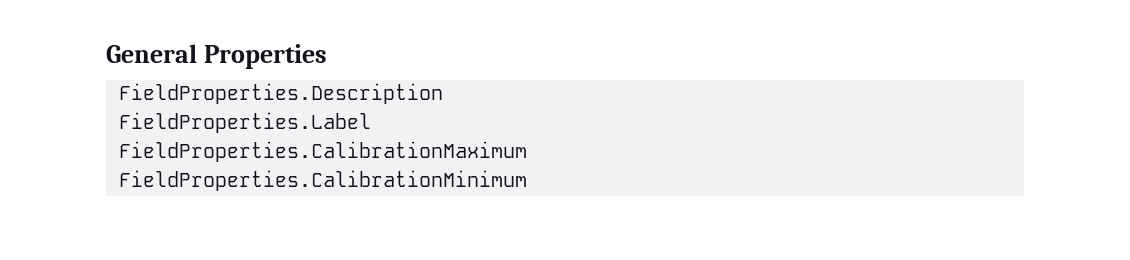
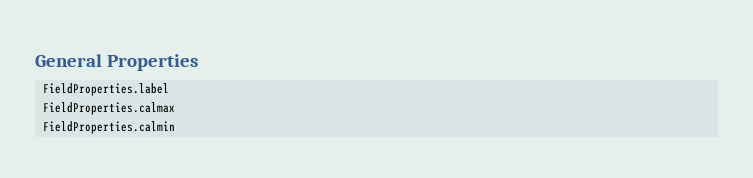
- FieldProperties.Description
- FieldProperties.Label
- FieldProperties.CalibrationMaximum
- FieldProperties.CalibrationMinimum
+ FieldProperties.label
+ FieldProperties.calmax
+ FieldProperties.calmin

